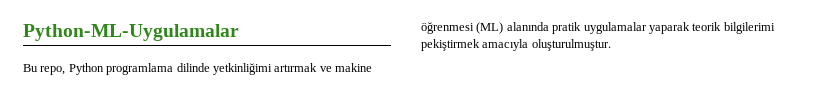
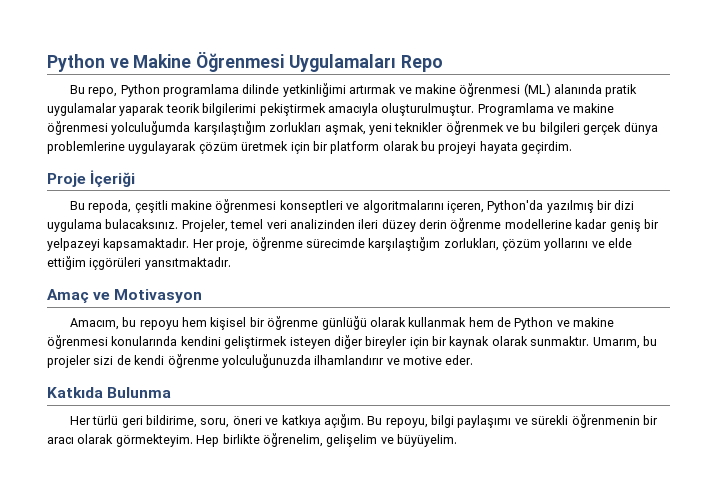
- Python-ML-Uygulamalar
+ Python ve Makine Öğrenmesi Uygulamaları Repo
+ Programlama ve makine öğrenmesi yolculuğumda karşılaştığım zorlukları aşmak, yeni teknikler öğrenmek ve bu bilgileri gerçek dünya problemlerine uygulayarak çözüm üretmek için bir platform olarak bu projeyi hayata geçirdim.
+ Proje İçeriği
+ Bu repoda, çeşitli makine öğrenmesi konseptleri ve algoritmalarını içeren, Python'da yazılmış bir dizi uygulama bulacaksınız. Projeler, temel veri analizinden ileri düzey derin öğrenme modellerine kadar geniş bir yelpazeyi kapsamaktadır. Her proje, öğrenme sürecimde karşılaştığım zorlukları, çözüm yollarını ve elde ettiğim içgörüleri yansıtmaktadır.
+ Amaç ve Motivasyon
+ Amacım, bu repoyu hem kişisel bir öğrenme günlüğü olarak kullanmak hem de Python ve makine öğrenmesi konularında kendini geliştirmek isteyen diğer bireyler için bir kaynak olarak sunmaktır. Umarım, bu projeler sizi de kendi öğrenme yolculuğunuzda ilhamlandırır ve motive eder.
+ Katkıda Bulunma
+ Her türlü geri bildirime, soru, öneri ve katkıya açığım. Bu repoyu, bilgi paylaşımı ve sürekli öğrenmenin bir aracı olarak görmekteyim. Hep birlikte öğrenelim, gelişelim ve büyüyelim.

